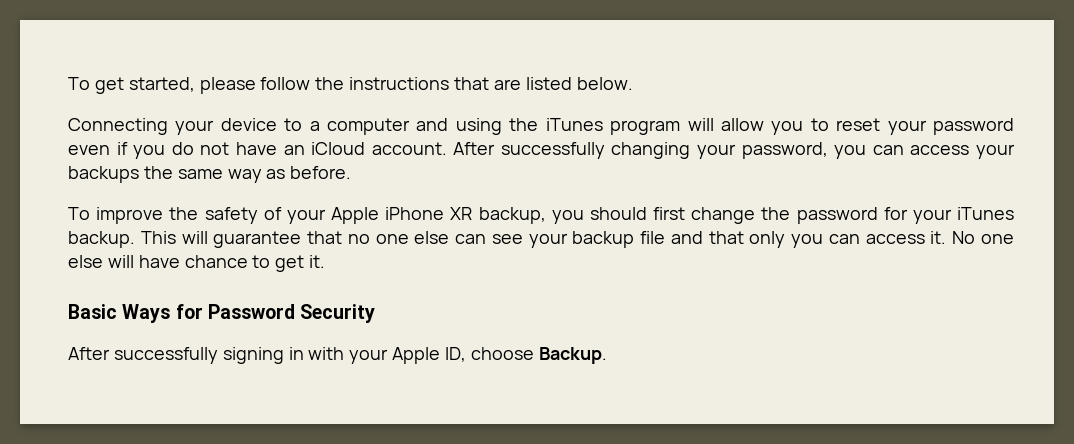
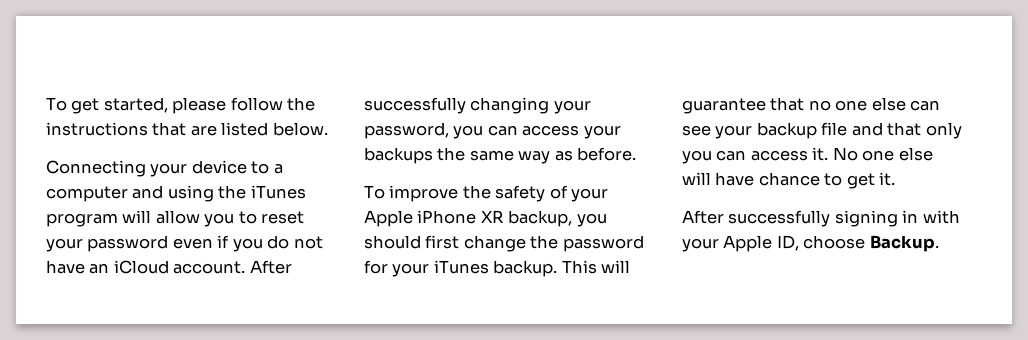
- Basic Ways for Password Security

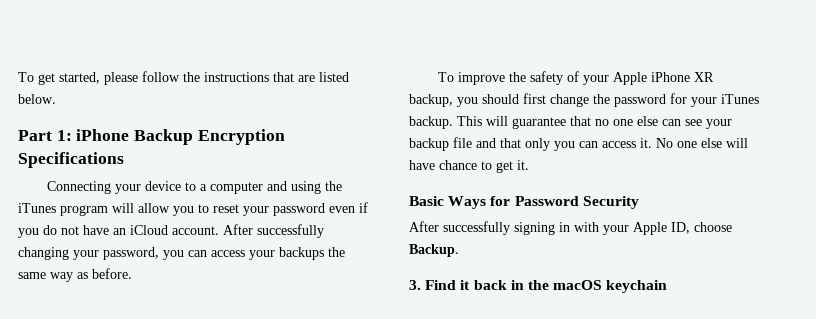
+ Part 1: iPhone Backup Encryption Specifications
+ Basic Ways for Password Security
+ 3. Find it back in the macOS keychain

